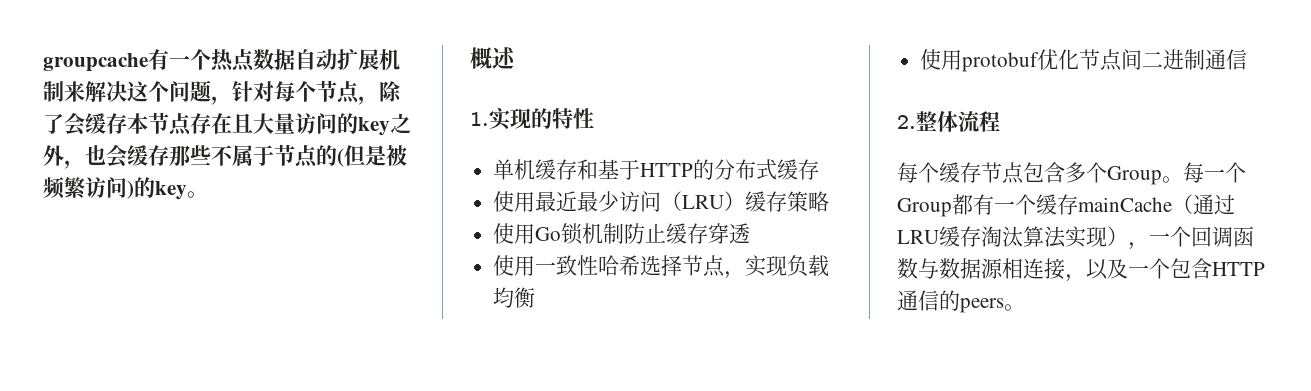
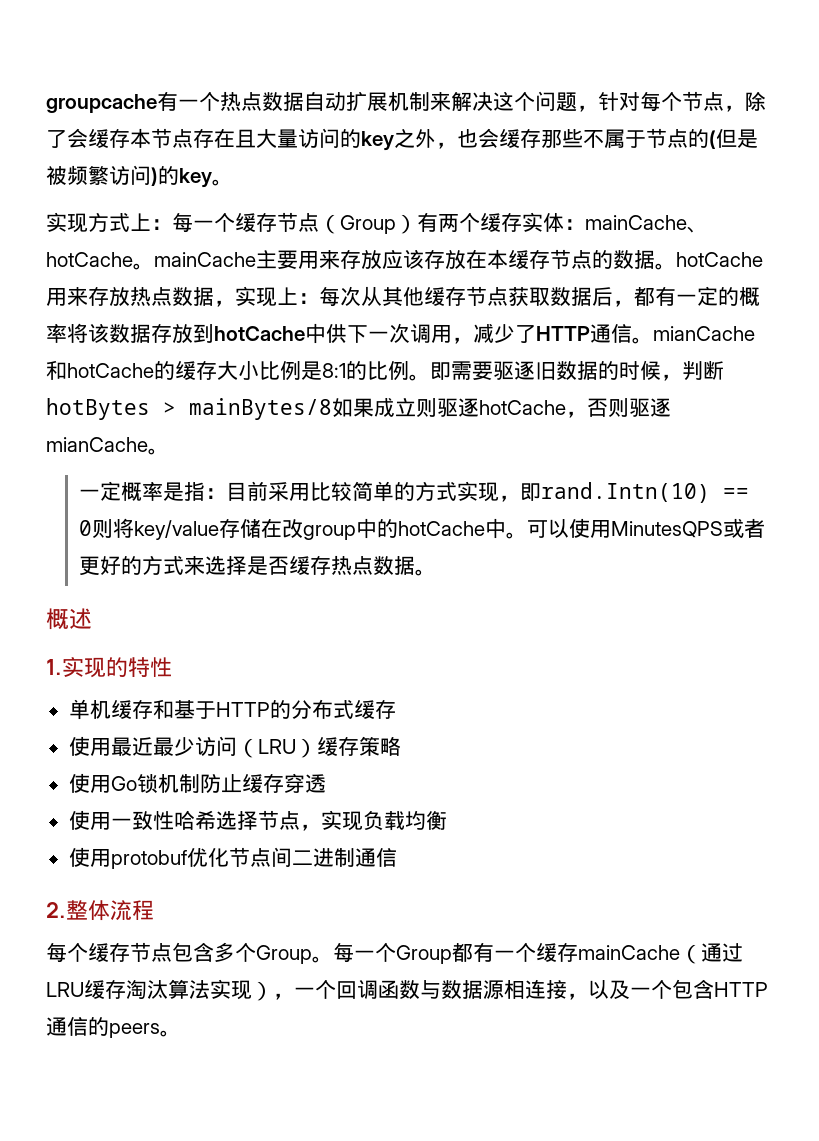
+ 实现方式上：每一个缓存节点（Group）有两个缓存实体：mainCache、hotCache。mainCache主要用来存放应该存放在本缓存节点的数据。hotCache用来存放热点数据，实现上：每次从其他缓存节点获取数据后，都有一定的概率将该数据存放到hotCache中供下一次调用，减少了HTTP通信。mianCache和hotCache的缓存大小比例是8:1的比例。即需要驱逐旧数据的时候，判断hotBytes > mainBytes/8如果成立则驱逐hotCache，否则驱逐mianCache。
+ 一定概率是指：目前采用比较简单的方式实现，即rand.Intn(10) == 0则将key/value存储在改group中的hotCache中。可以使用MinutesQPS或者更好的方式来选择是否缓存热点数据。

